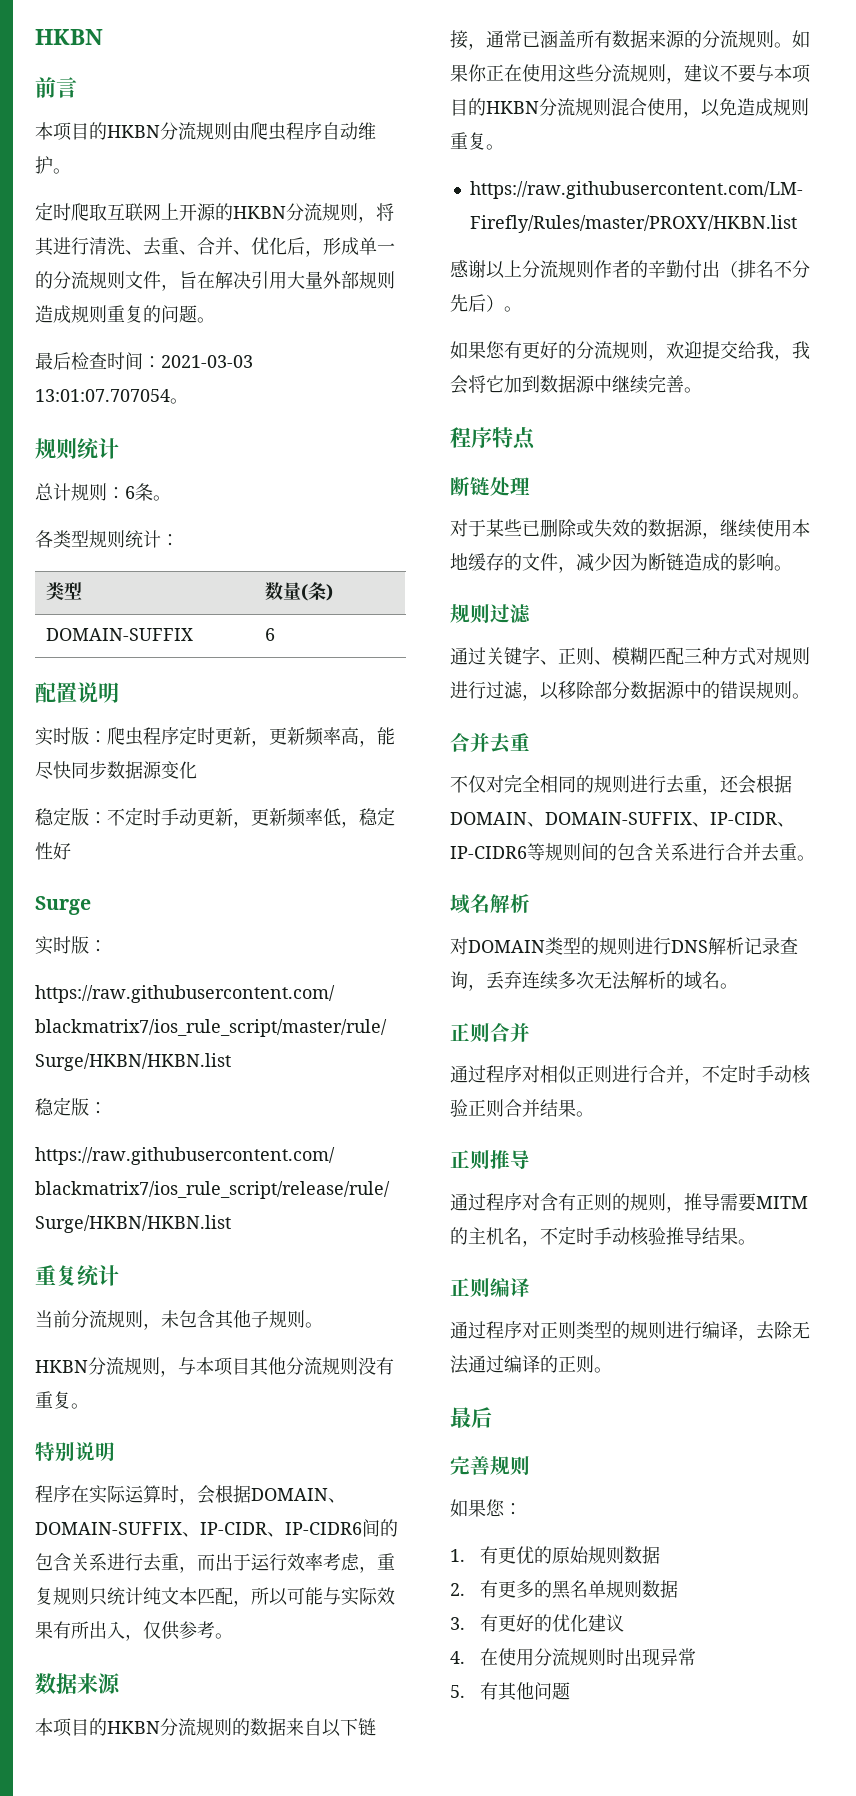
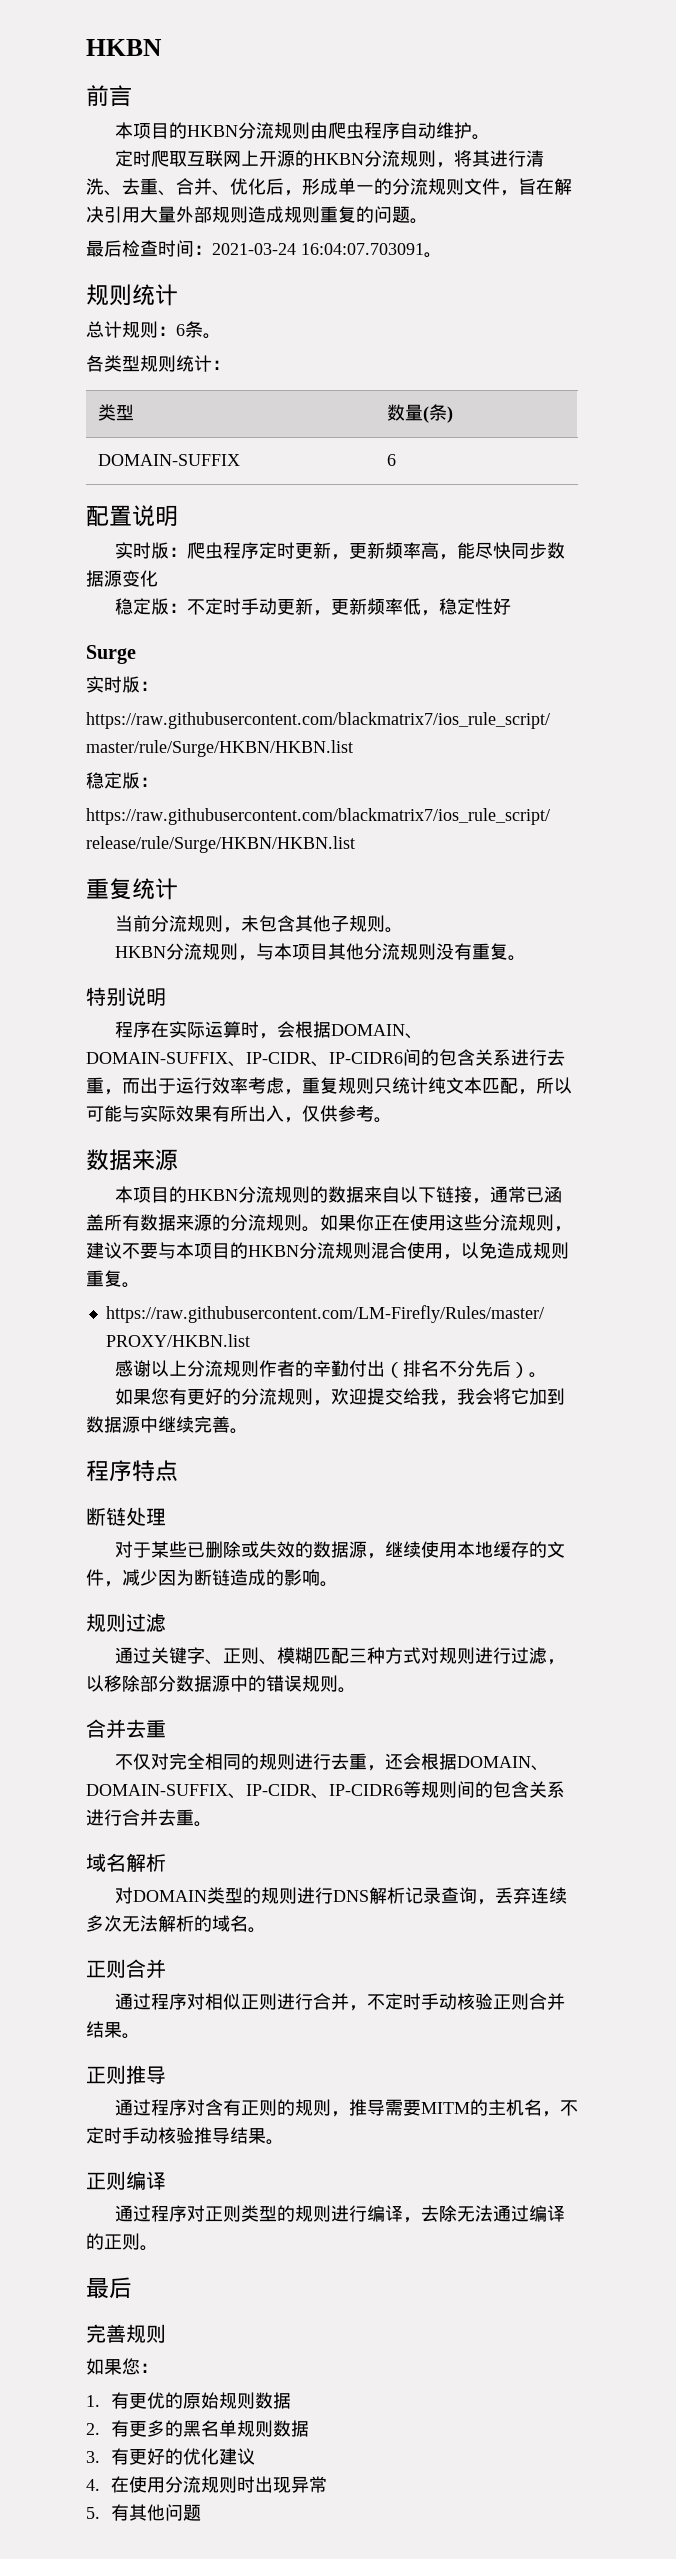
- 最后检查时间：2021-03-03 13:01:07.707054。
+ 最后检查时间：2021-03-24 16:04:07.703091。

